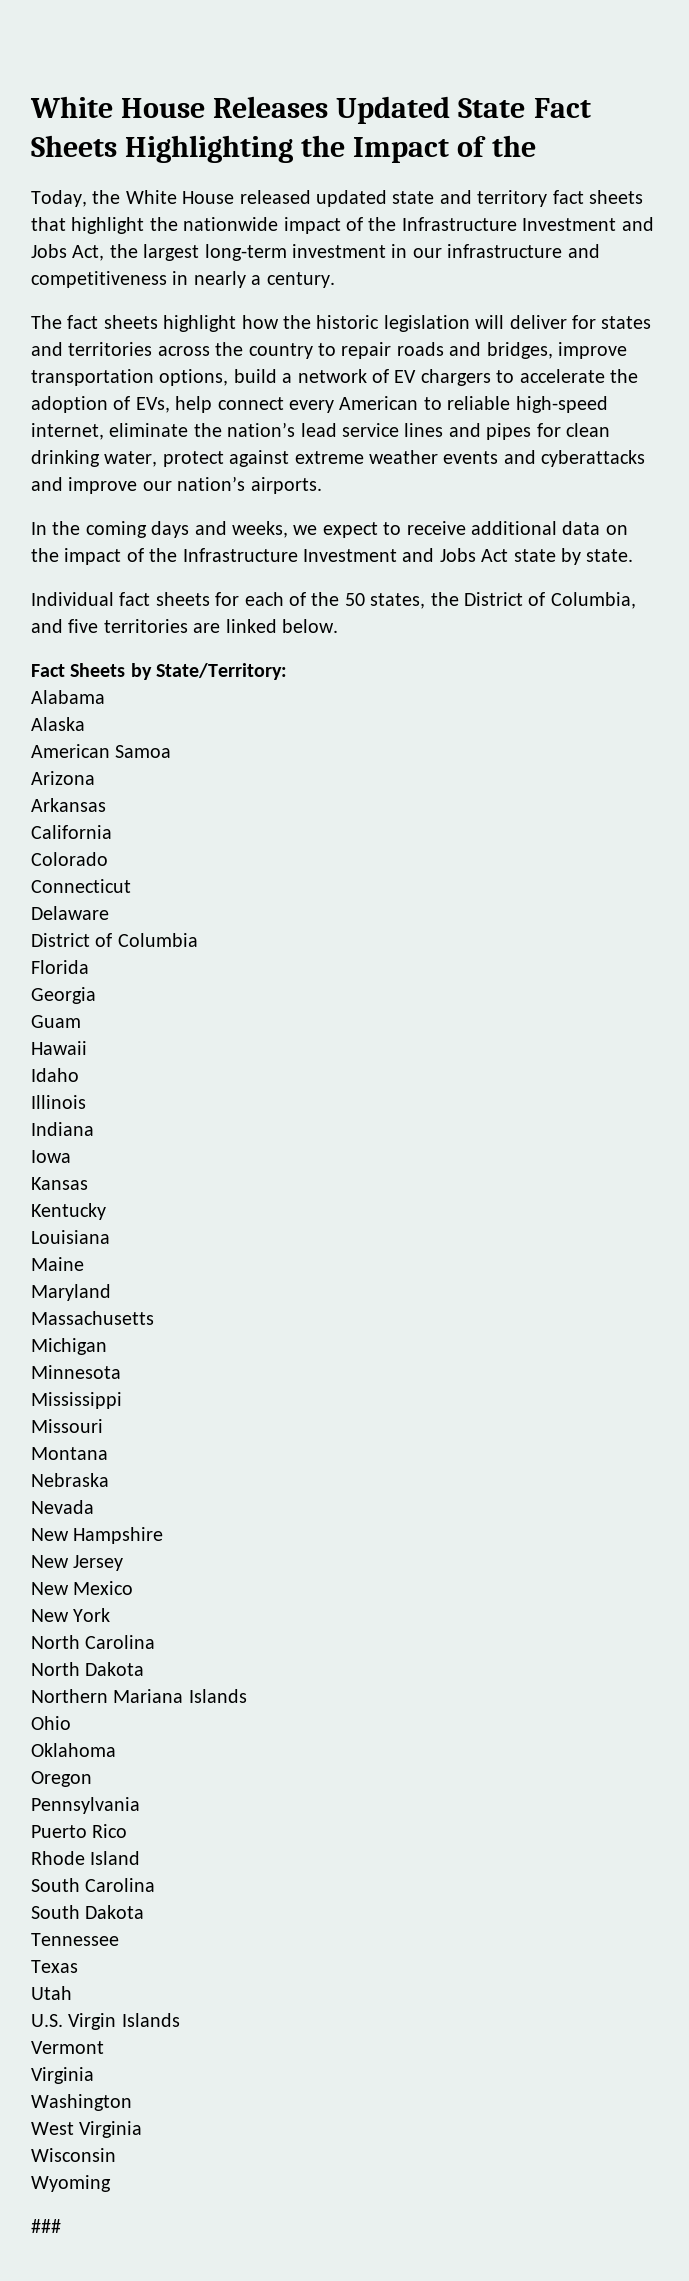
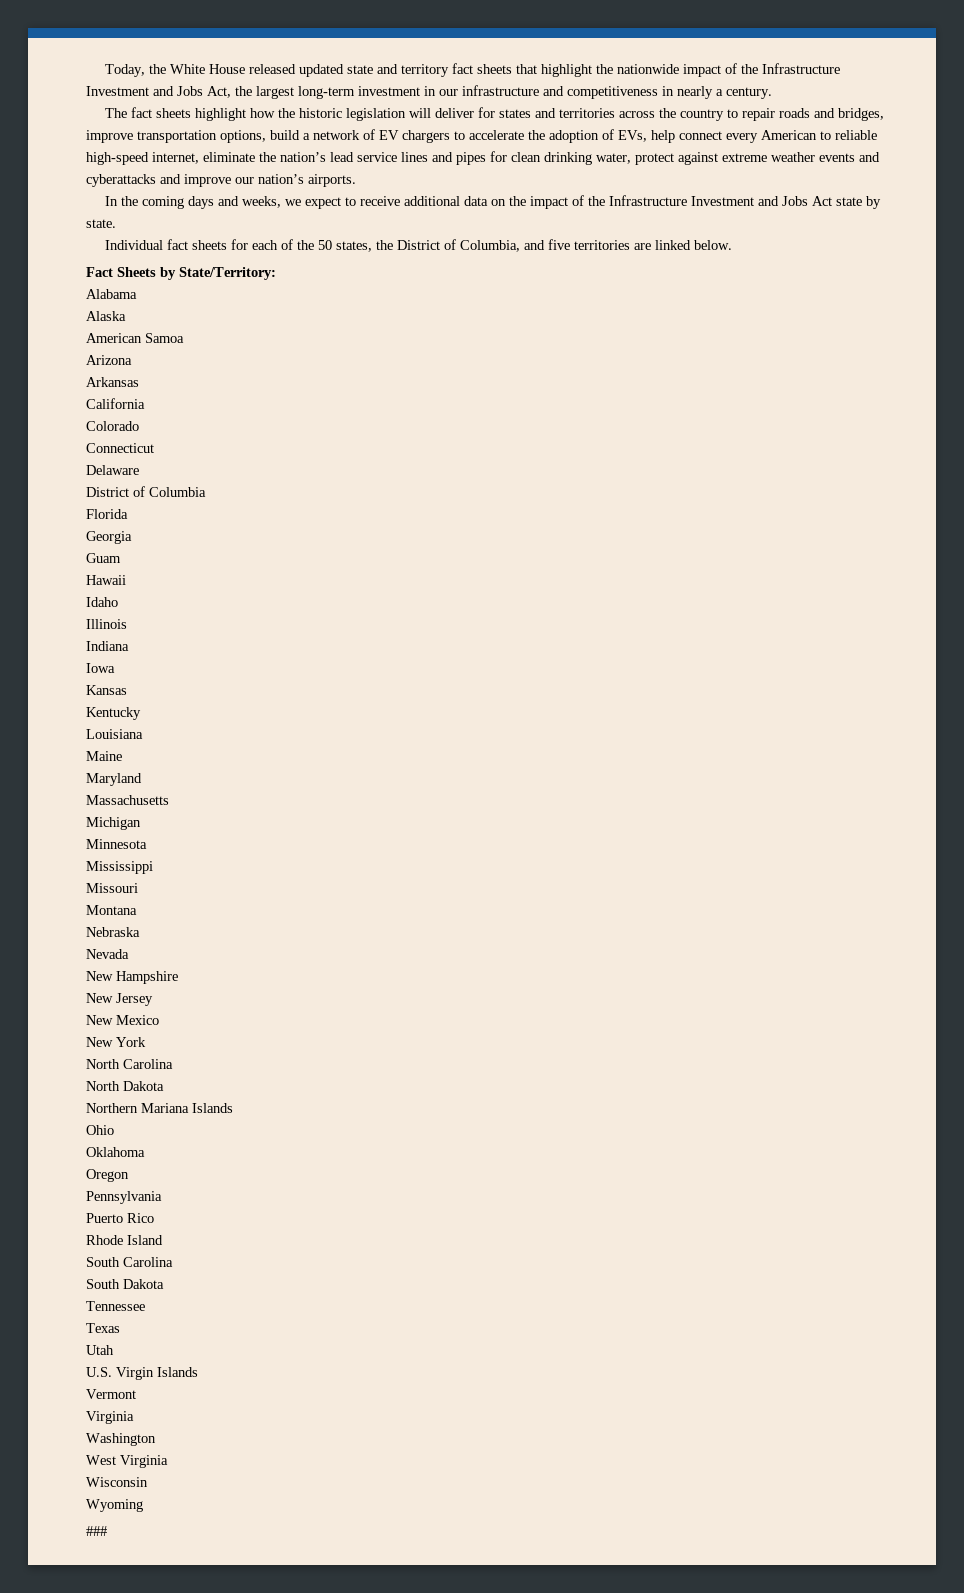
- White House Releases Updated State Fact Sheets Highlighting the Impact of the

